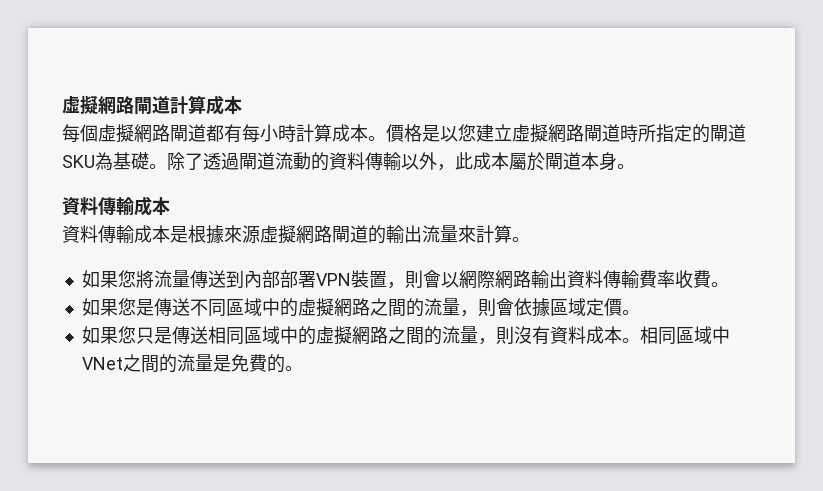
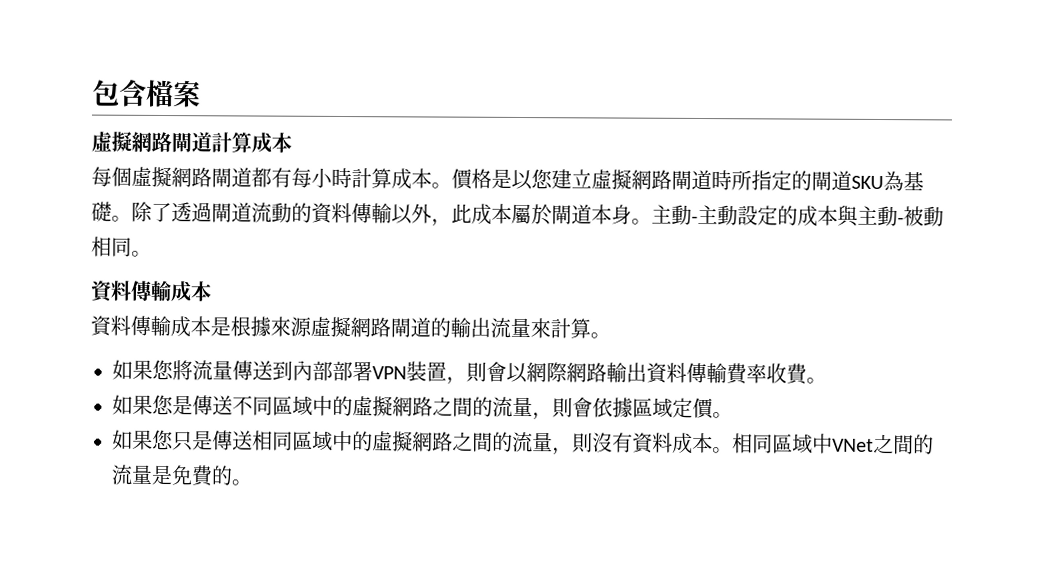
+ 包含檔案
+ 主動-主動設定的成本與主動-被動相同。

